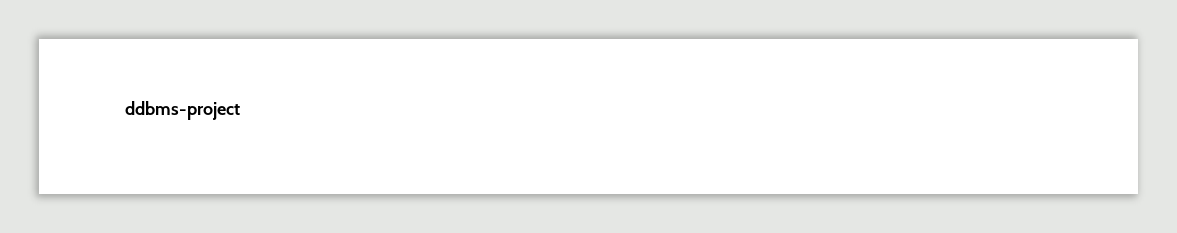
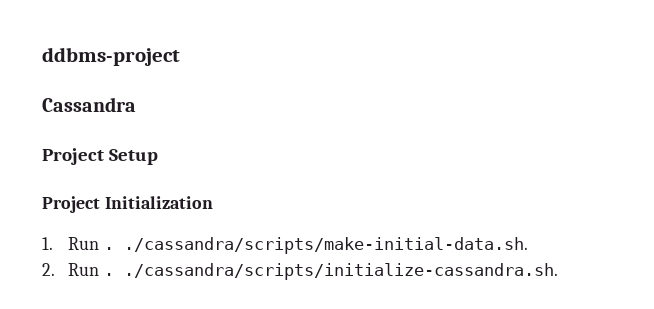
+ Cassandra
+ Project Setup
+ Project Initialization
+ 1. Run . ./cassandra/scripts/make-initial-data.sh.
+ 2. Run . ./cassandra/scripts/initialize-cassandra.sh.

